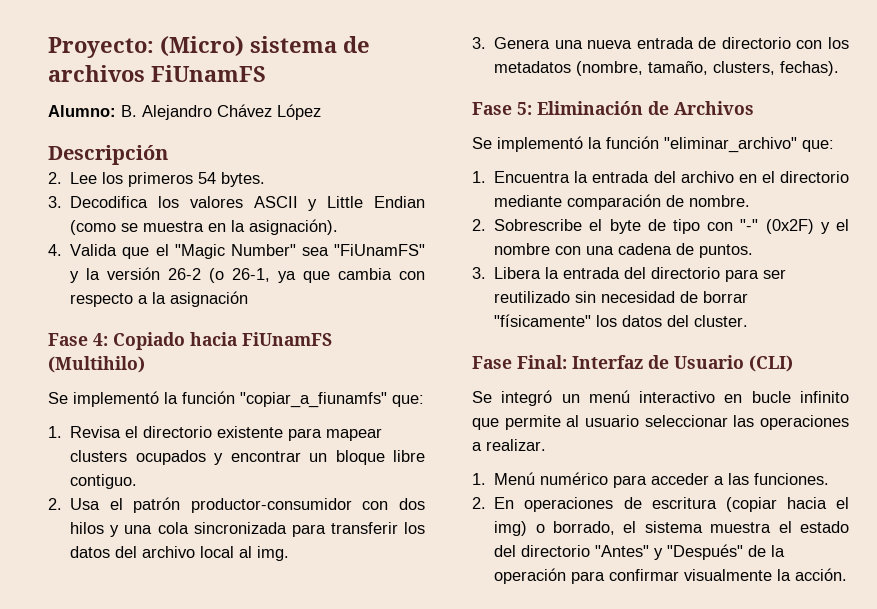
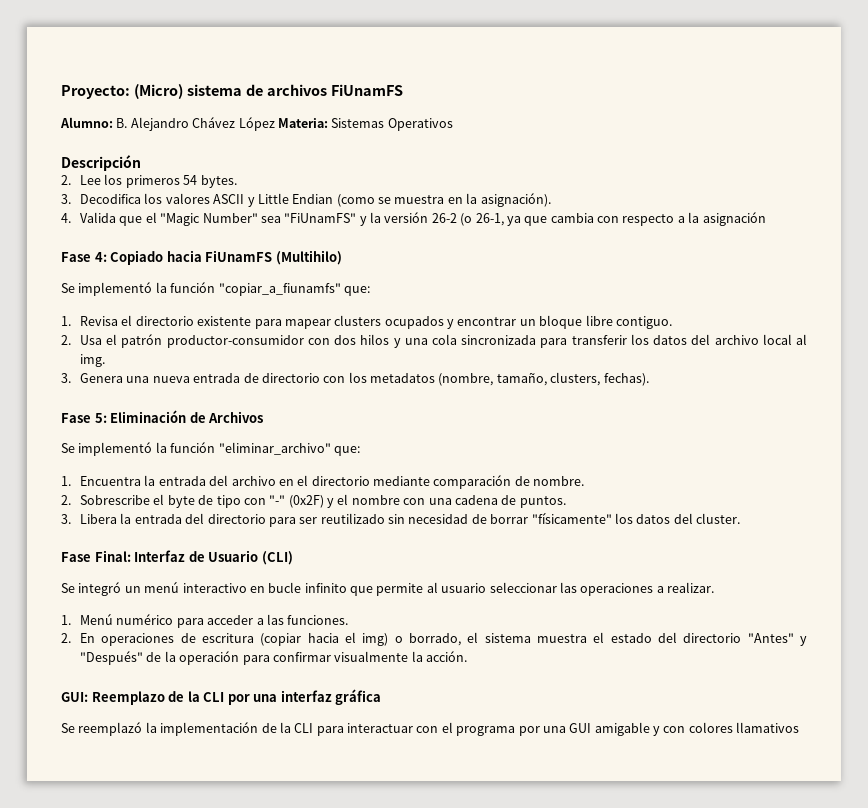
- Alumno: B. Alejandro Chávez López
+ Alumno: B. Alejandro Chávez López Materia: Sistemas Operativos
+ GUI: Reemplazo de la CLI por una interfaz gráfica
+ Se reemplazó la implementación de la CLI para interactuar con el programa por una GUI amigable y con colores llamativos

